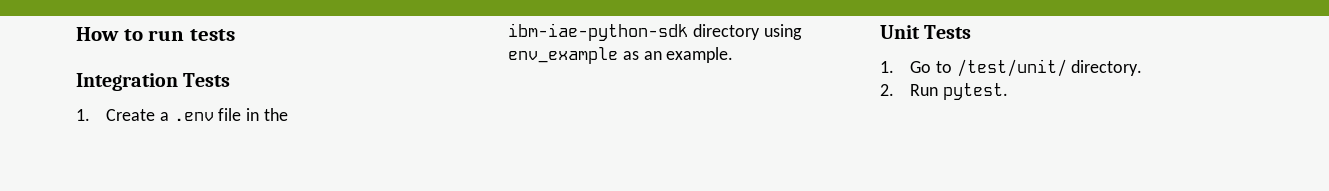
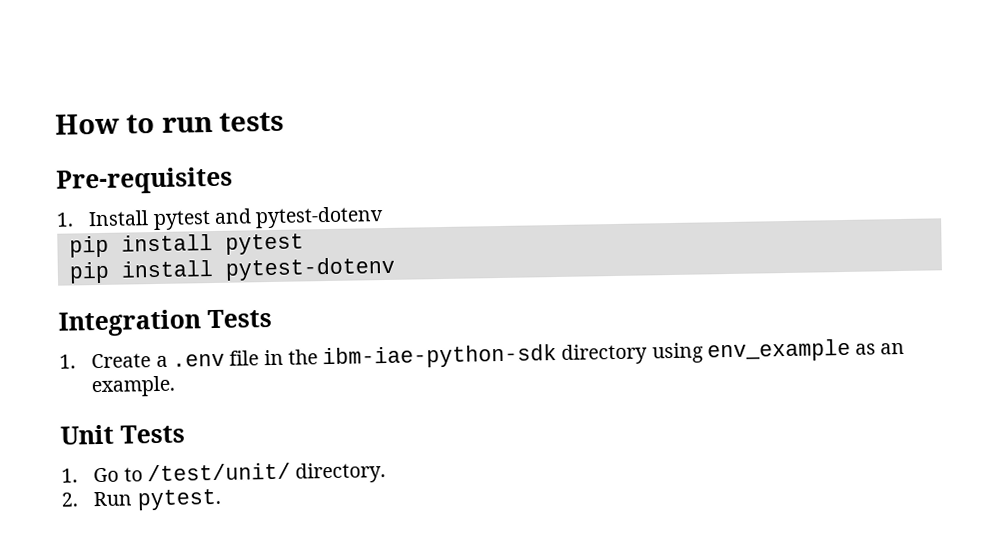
+ Pre-requisites
+ 1. Install pytest and pytest-dotenv
+ pip install pytest
+ pip install pytest-dotenv

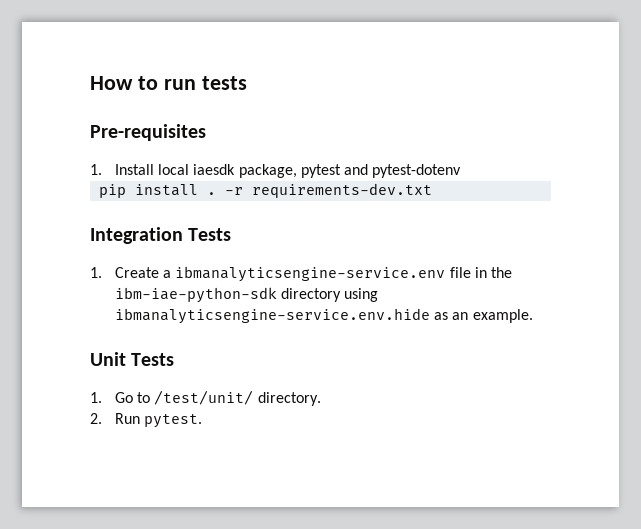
- 1. Install pytest and pytest-dotenv
+ 1. Install local iaesdk package, pytest and pytest-dotenv
- pip install pytest
- pip install pytest-dotenv
+ pip install . -r requirements-dev.txt
- 1. Create a .env file in the ibm-iae-python-sdk directory using env_example as an example.
+ 1. Create a ibmanalyticsengine-service.env file in the ibm-iae-python-sdk directory using ibmanalyticsengine-service.env.hide as an example.

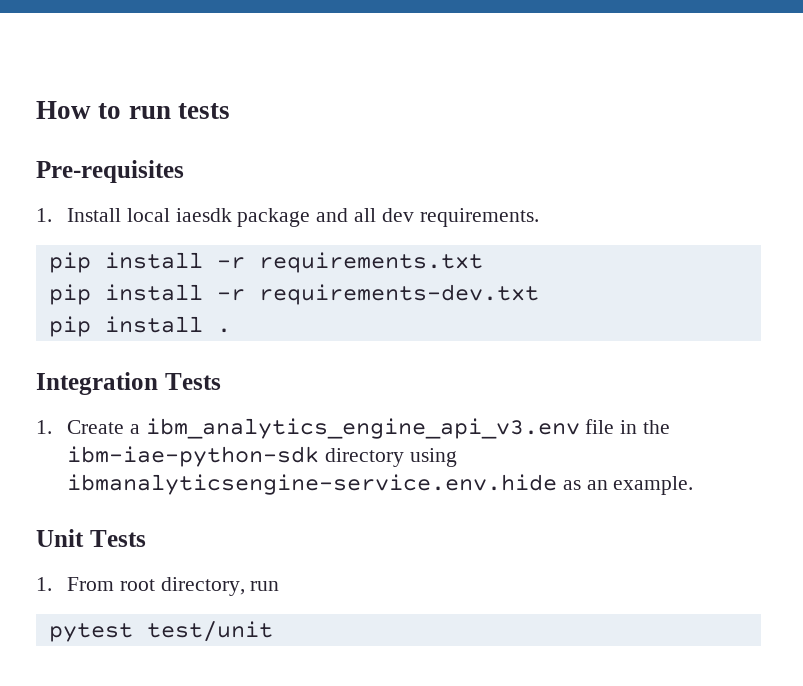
- 1. Install local iaesdk package, pytest and pytest-dotenv
+ 1. Install local iaesdk package and all dev requirements.
+ pip install -r requirements.txt
+ pip install -r requirements-dev.txt
- -r requirements-dev.txt
- 1. Create a ibmanalyticsengine-service.env file in the ibm-iae-python-sdk directory using ibmanalyticsengine-service.env.hide as an example.
+ 1. Create a ibm_analytics_engine_api_v3.env file in the ibm-iae-python-sdk directory using ibmanalyticsengine-service.env.hide as an example.
- 1. Go to /test/unit/ directory.
- 2. Run pytest.
+ 1. From root directory, run
+ pytest test/unit

